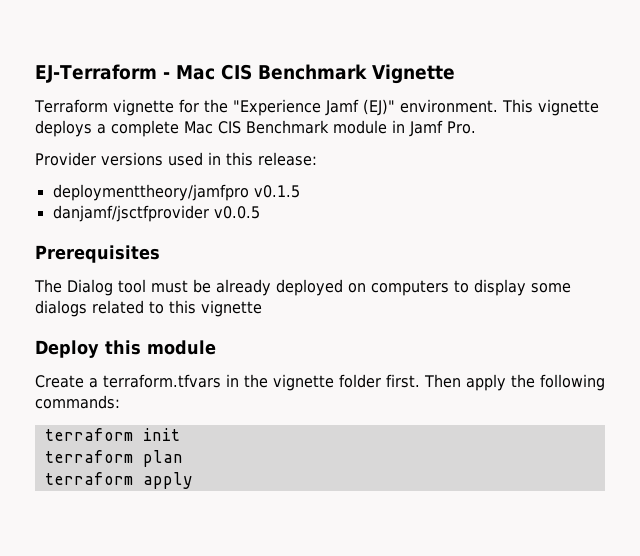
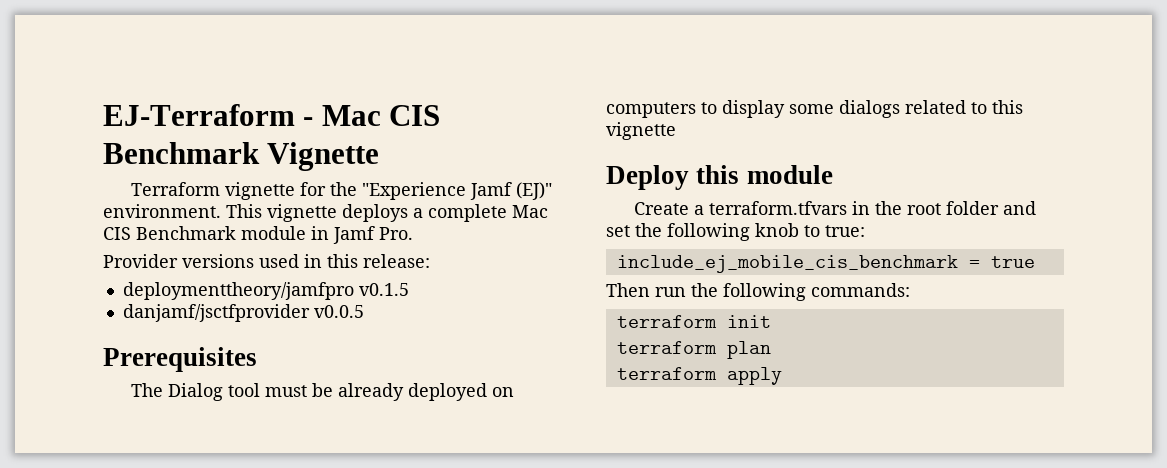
- Create a terraform.tfvars in the vignette folder first. Then apply the following commands:
+ Create a terraform.tfvars in the root folder and set the following knob to true:
+ include_ej_mobile_cis_benchmark = true
+ Then run the following commands:

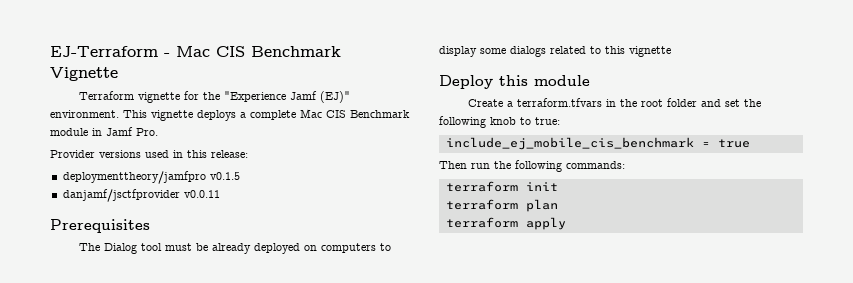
- danjamf/jsctfprovider v0.0.5
+ danjamf/jsctfprovider v0.0.11

